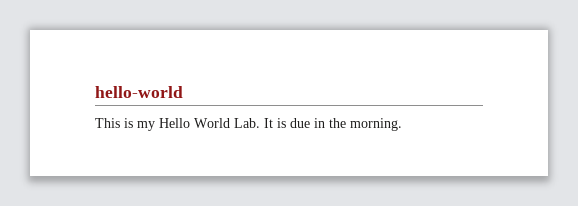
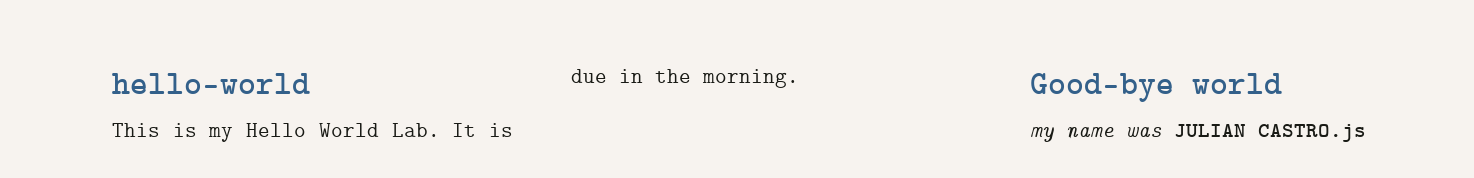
+ Good-bye world
+ my name was JULIAN CASTRO.js

